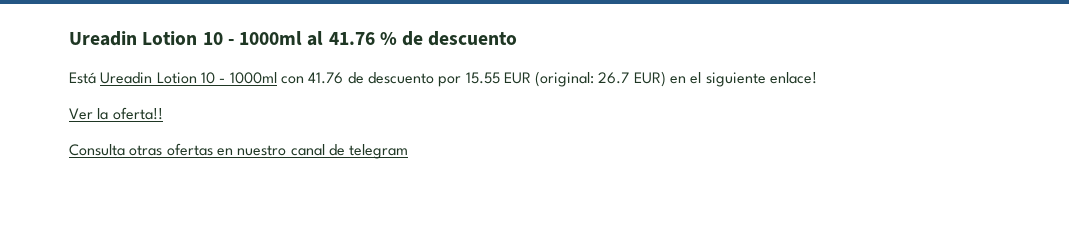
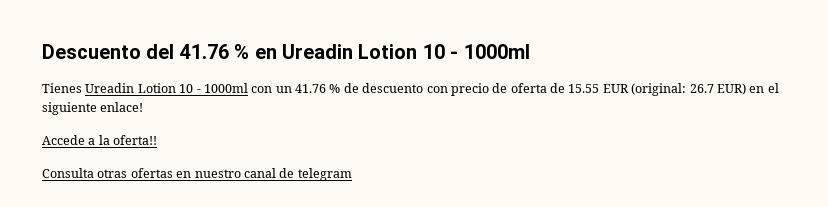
- Ureadin Lotion 10 - 1000ml al 41.76 % de descuento
- Está Ureadin Lotion 10 - 1000ml con 41.76 de descuento por 15.55 EUR (original: 26.7 EUR) en el siguiente enlace!
+ Descuento del 41.76 % en Ureadin Lotion 10 - 1000ml
+ Tienes Ureadin Lotion 10 - 1000ml con un 41.76 % de descuento con precio de oferta de 15.55 EUR (original: 26.7 EUR) en el siguiente enlace!
- Ver la oferta!!
+ Accede a la oferta!!

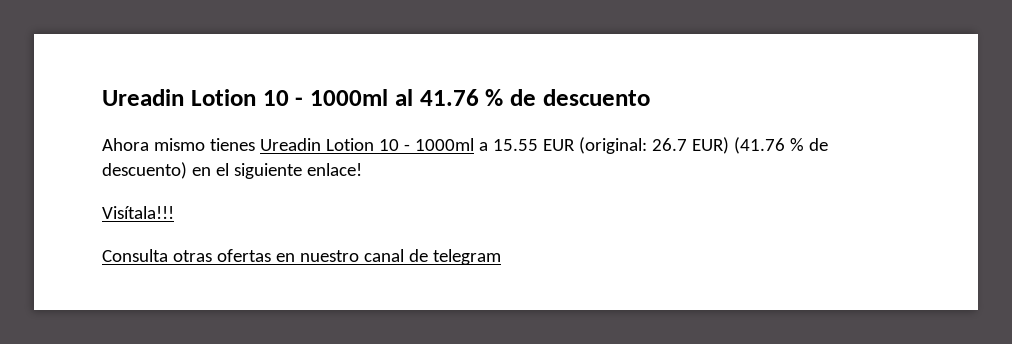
- Descuento del 41.76 % en Ureadin Lotion 10 - 1000ml
- Tienes Ureadin Lotion 10 - 1000ml con un 41.76 % de descuento con precio de oferta de 15.55 EUR (original: 26.7 EUR) en el siguiente enlace!
+ Ureadin Lotion 10 - 1000ml al 41.76 % de descuento
+ Ahora mismo tienes Ureadin Lotion 10 - 1000ml a 15.55 EUR (original: 26.7 EUR) (41.76 % de descuento) en el siguiente enlace!
- Accede a la oferta!!
+ Visítala!!!

